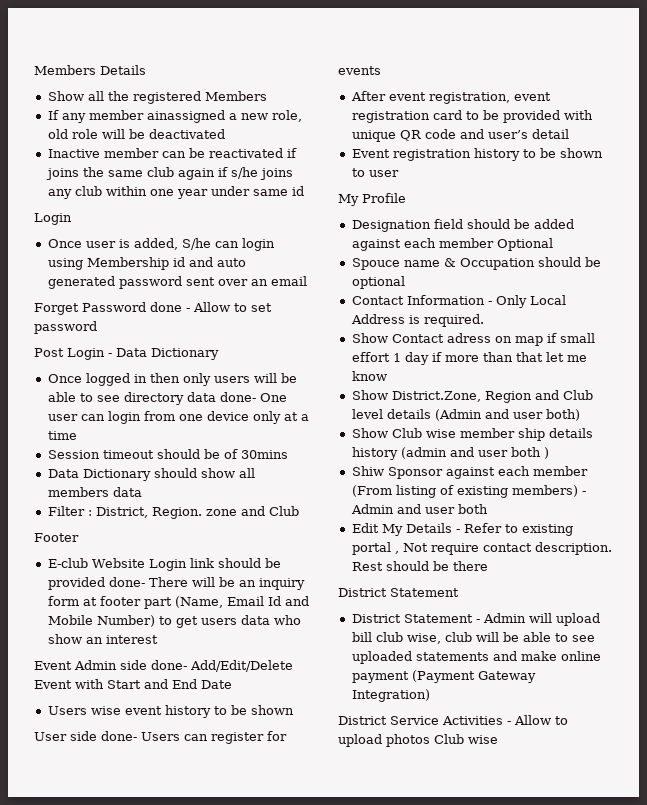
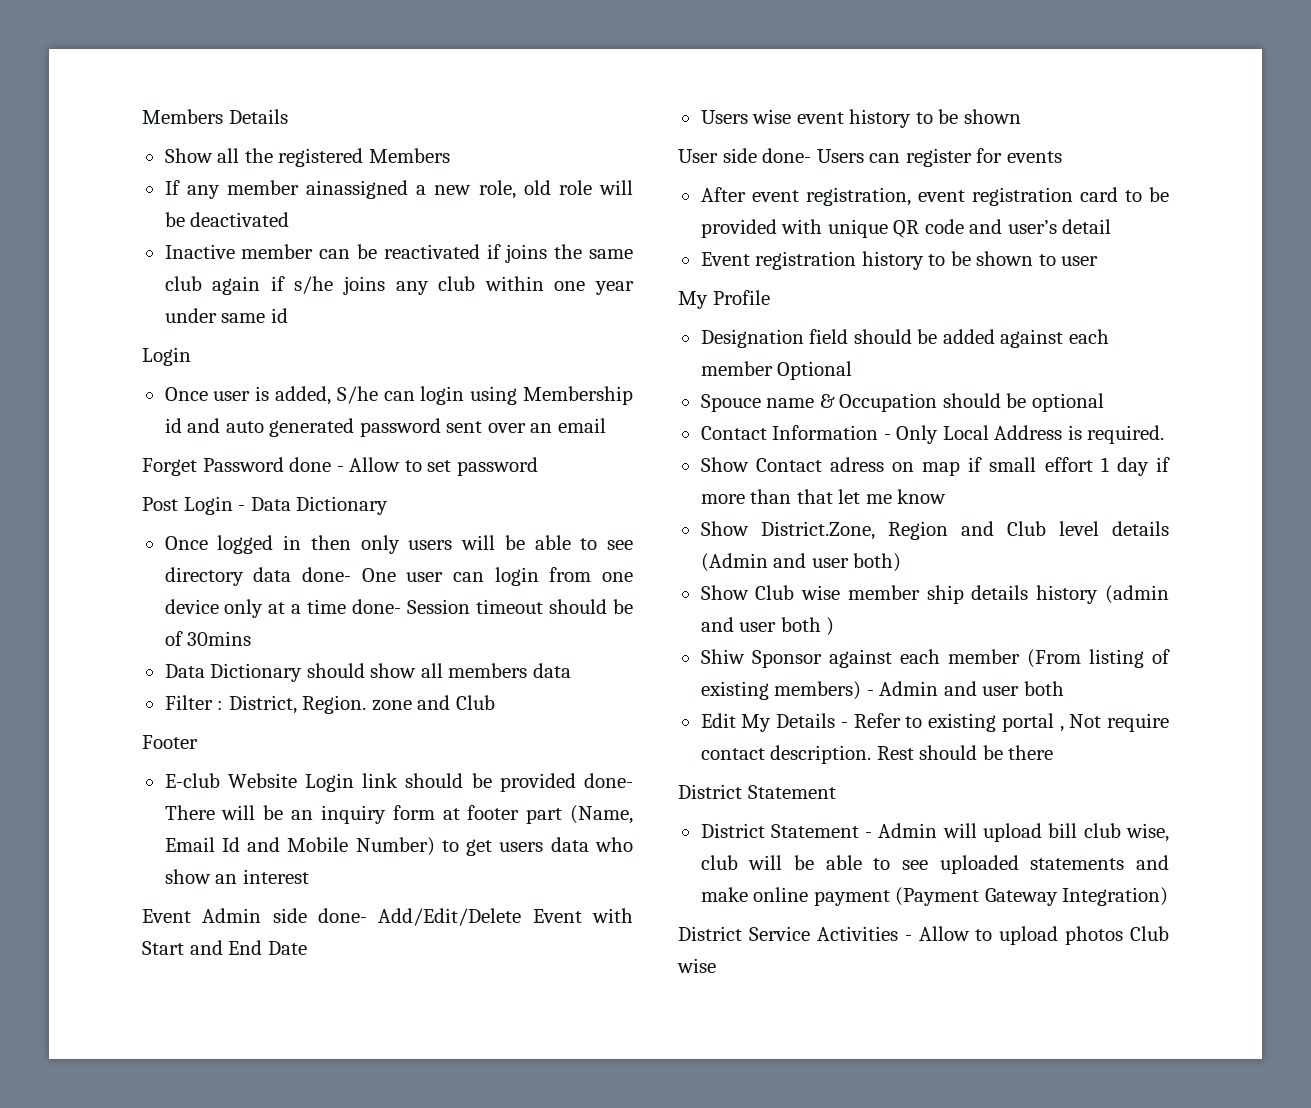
- Once logged in then only users will be able to see directory data done- One user can login from one device only at a time
- Session timeout should be of 30mins
+ Once logged in then only users will be able to see directory data done- One user can login from one device only at a time done- Session timeout should be of 30mins

